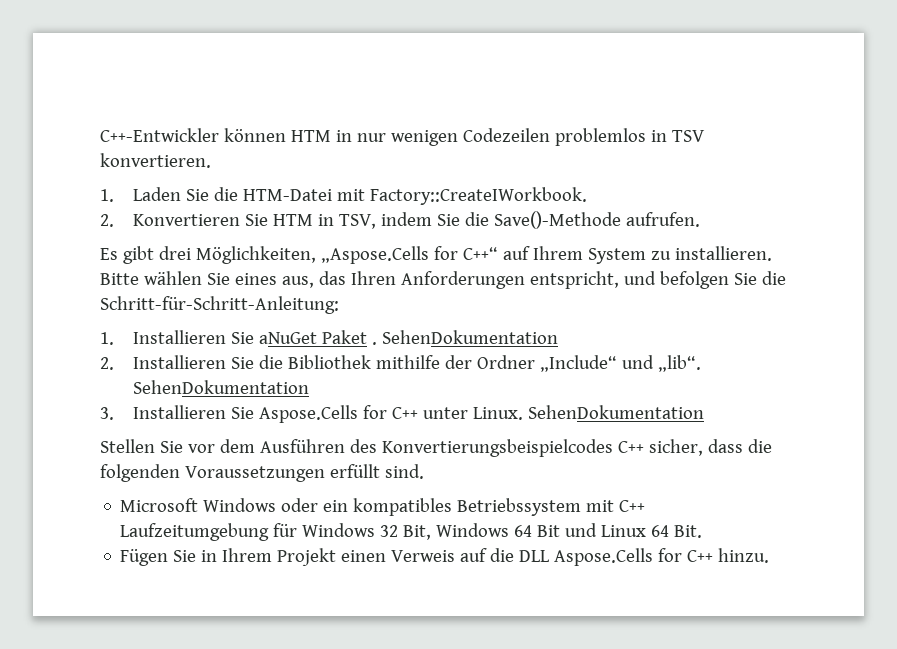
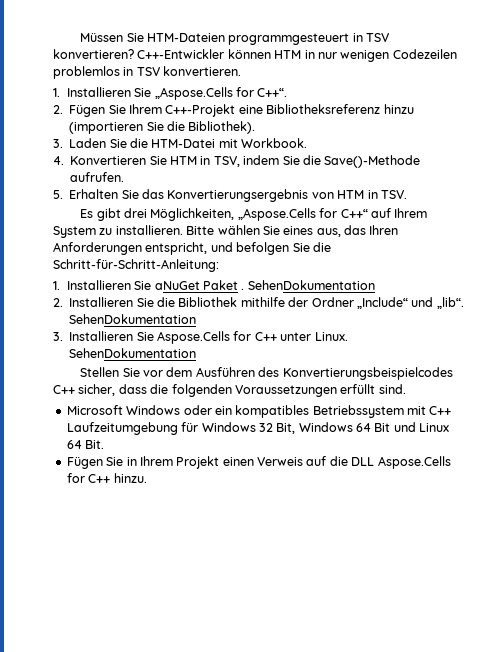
+ Müssen Sie HTM-Dateien programmgesteuert in TSV konvertieren?
- 1. Laden Sie die HTM-Datei mit Factory::CreateIWorkbook.
- 2. Konvertieren Sie HTM in TSV, indem Sie die Save()-Methode aufrufen.
+ 1. Installieren Sie „Aspose.Cells for C++“.
+ 2. Fügen Sie Ihrem C++-Projekt eine Bibliotheksreferenz hinzu (importieren Sie die Bibliothek).
+ 3. Laden Sie die HTM-Datei mit Workbook.
+ 4. Konvertieren Sie HTM in TSV, indem Sie die Save()-Methode aufrufen.
+ 5. Erhalten Sie das Konvertierungsergebnis von HTM in TSV.

